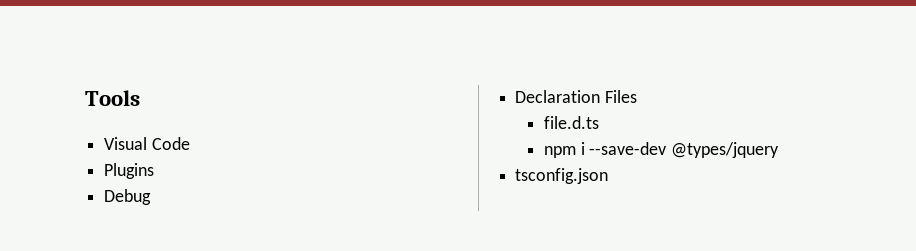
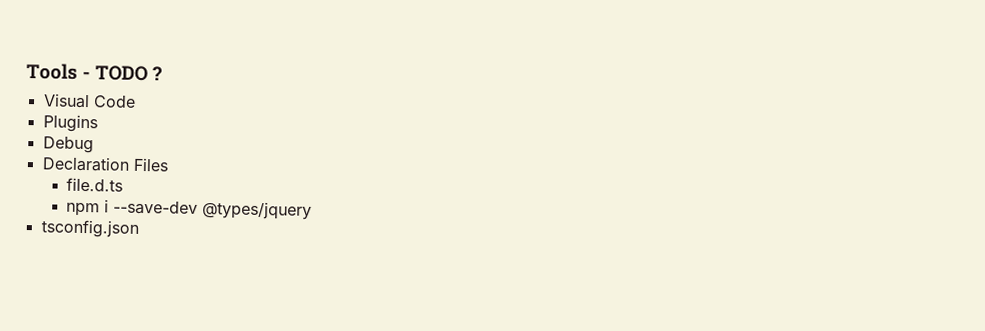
- Tools
+ Tools - TODO ?

